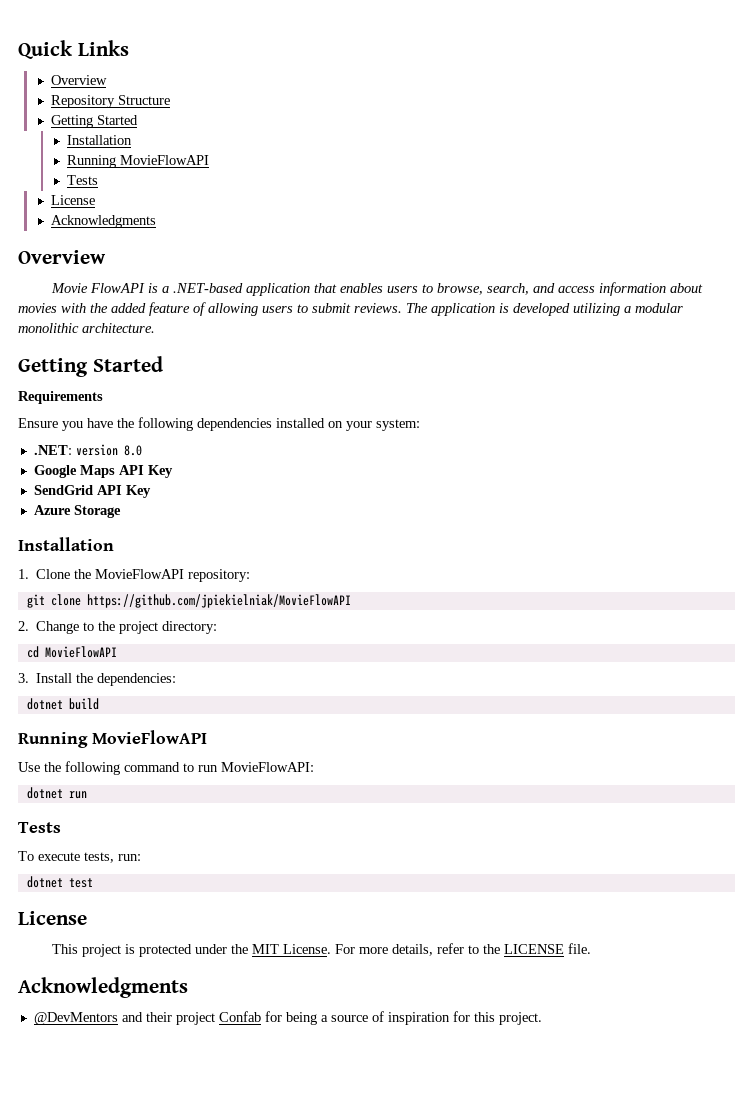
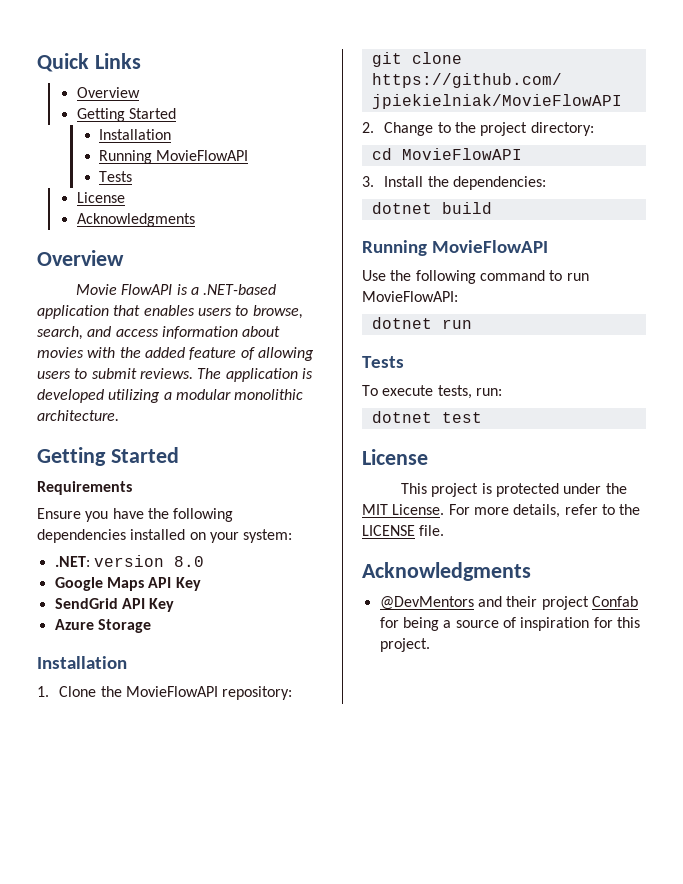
- Repository Structure

